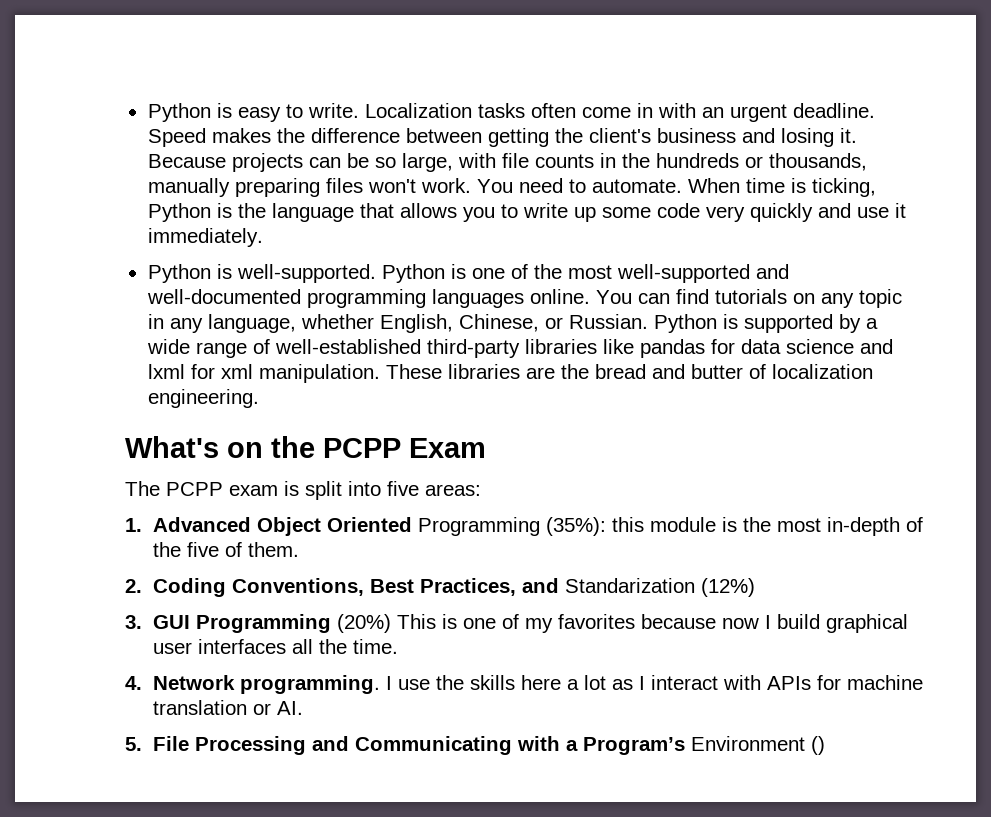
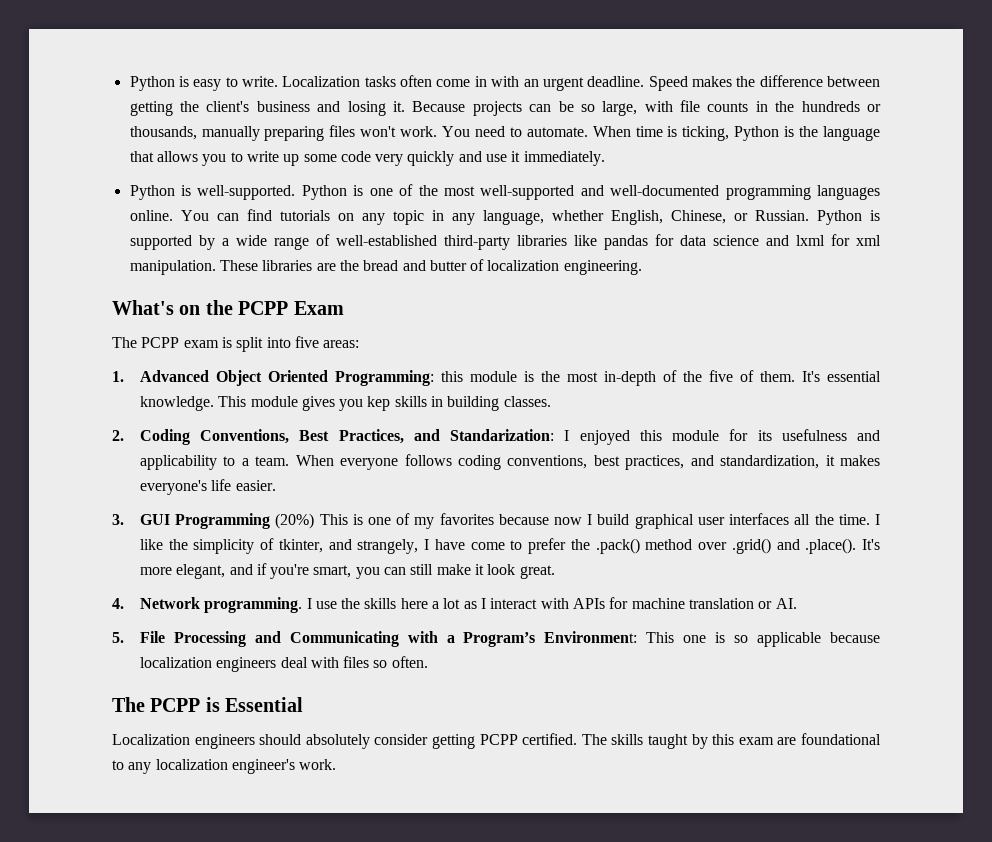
- 1. Advanced Object Oriented Programming (35%): this module is the most in-depth of the five of them.
+ 1. Advanced Object Oriented Programming: this module is the most in-depth of the five of them. It's essential knowledge. This module gives you kep skills in building classes.
- 2. Coding Conventions, Best Practices, and Standarization (12%)
+ 2. Coding Conventions, Best Practices, and Standarization: I enjoyed this module for its usefulness and applicability to a team. When everyone follows coding conventions, best practices, and standardization, it makes everyone's life easier.
+ I like the simplicity of tkinter, and strangely, I have come to prefer the .pack() method over .grid() and .place(). It's more elegant, and if you're smart, you can still make it look great.
- 5. File Processing and Communicating with a Program’s Environment ()
+ 5. File Processing and Communicating with a Program’s Environment: This one is so applicable because localization engineers deal with files so often.
+ The PCPP is Essential
+ Localization engineers should absolutely consider getting PCPP certified. The skills taught by this exam are foundational to any localization engineer's work.

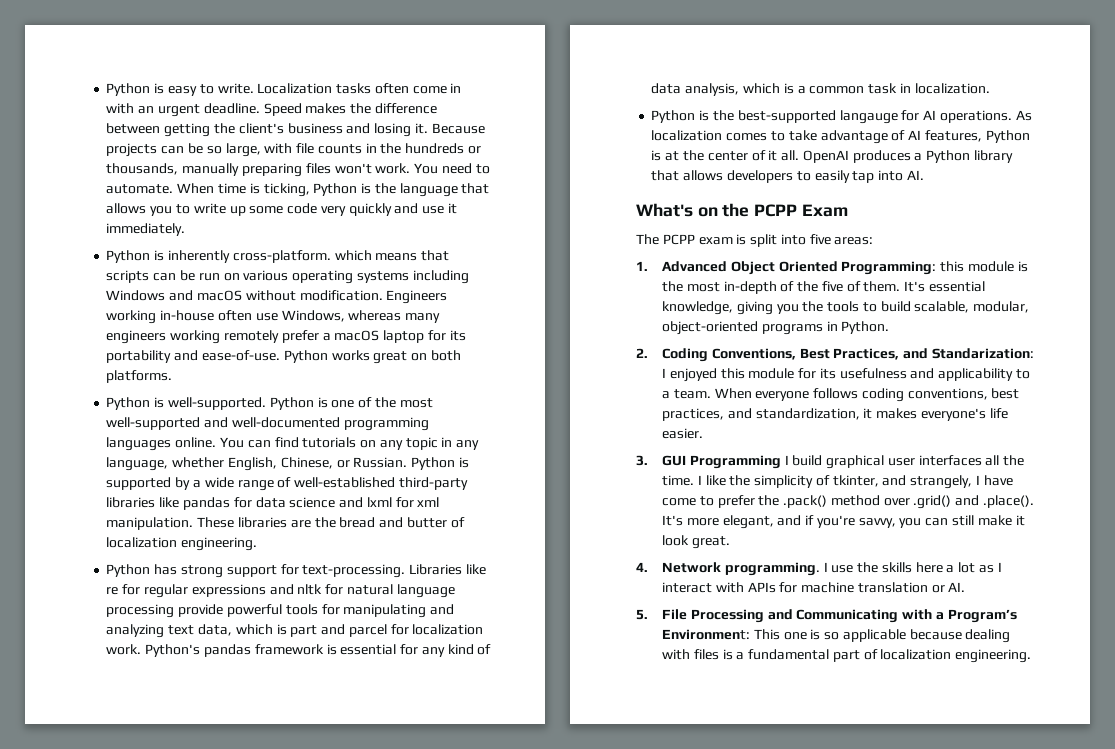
+ Python is inherently cross-platform. which means that scripts can be run on various operating systems including Windows and macOS without modification. Engineers working in-house often use Windows, whereas many engineers working remotely prefer a macOS laptop for its portability and ease-of-use. Python works great on both platforms.
+ Python has strong support for text-processing. Libraries like re for regular expressions and nltk for natural language processing provide powerful tools for manipulating and analyzing text data, which is part and parcel for localization work. Python's pandas framework is essential for any kind of data analysis, which is a common task in localization.
+ Python is the best-supported langauge for AI operations. As localization comes to take advantage of AI features, Python is at the center of it all. OpenAI produces a Python library that allows developers to easily tap into AI.
- It's essential knowledge. This module gives you kep skills in building classes.
+ It's essential knowledge, giving you the tools to build scalable, modular, object-oriented programs in Python.
- 3. GUI Programming (20%) This is one of my favorites because now I build graphical user interfaces all the time.
+ 3. GUI Programming I build graphical user interfaces all the time.
- I like the simplicity of tkinter, and strangely, I have come to prefer the .pack() method over .grid() and .place(). It's more elegant, and if you're smart, you can still make it look great.
+ I like the simplicity of tkinter, and strangely, I have come to prefer the .pack() method over .grid() and .place(). It's more elegant, and if you're savvy, you can still make it look great.
- 5. File Processing and Communicating with a Program’s Environment: This one is so applicable because localization engineers deal with files so often.
- The PCPP is Essential
- Localization engineers should absolutely consider getting PCPP certified. The skills taught by this exam are foundational to any localization engineer's work.
+ 5. File Processing and Communicating with a Program’s Environment: This one is so applicable because dealing with files is a fundamental part of localization engineering.

